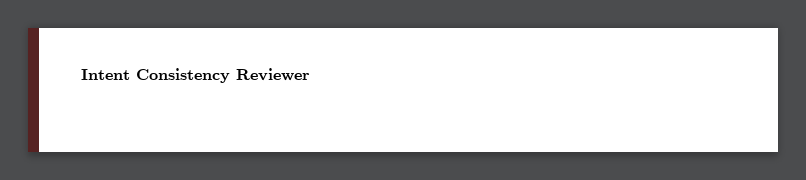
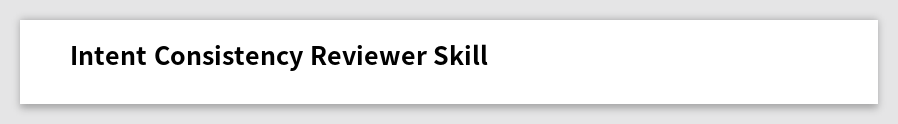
- Intent Consistency Reviewer
+ Intent Consistency Reviewer Skill

